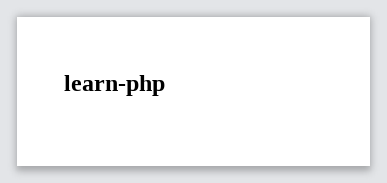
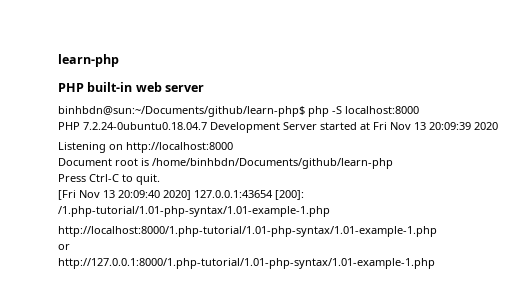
+ PHP built-in web server
+ binhbdn@sun:~/Documents/github/learn-php$ php -S localhost:8000
+ PHP 7.2.24-0ubuntu0.18.04.7 Development Server started at Fri Nov 13 20:09:39 2020
+ Listening on http://localhost:8000
+ Document root is /home/binhbdn/Documents/github/learn-php
+ Press Ctrl-C to quit.
+ [Fri Nov 13 20:09:40 2020] 127.0.0.1:43654 [200]: /1.php-tutorial/1.01-php-syntax/1.01-example-1.php
+ http://localhost:8000/1.php-tutorial/1.01-php-syntax/1.01-example-1.php
+ or
+ http://127.0.0.1:8000/1.php-tutorial/1.01-php-syntax/1.01-example-1.php

